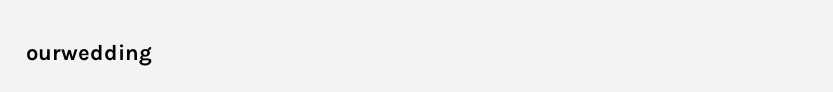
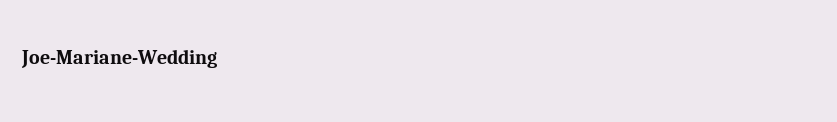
- ourwedding
+ Joe-Mariane-Wedding

